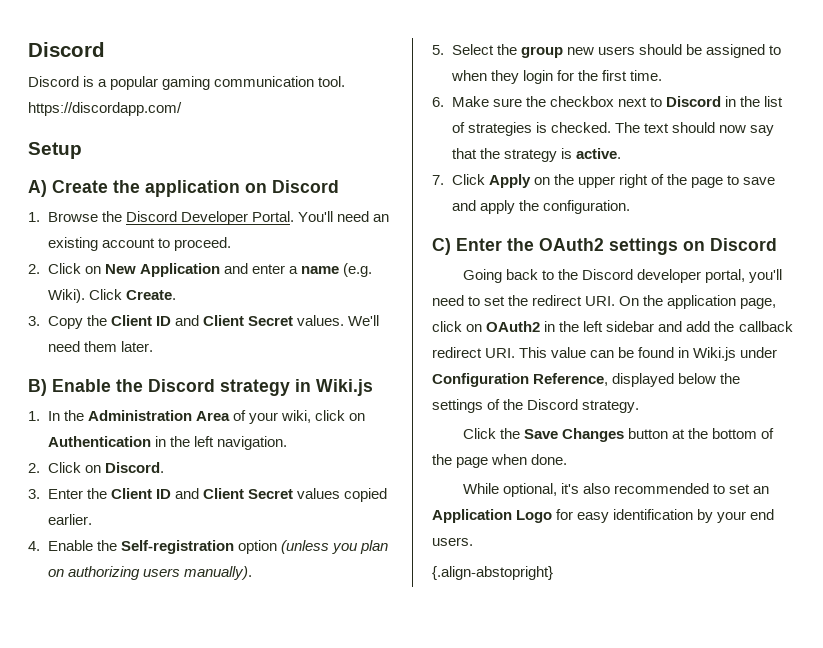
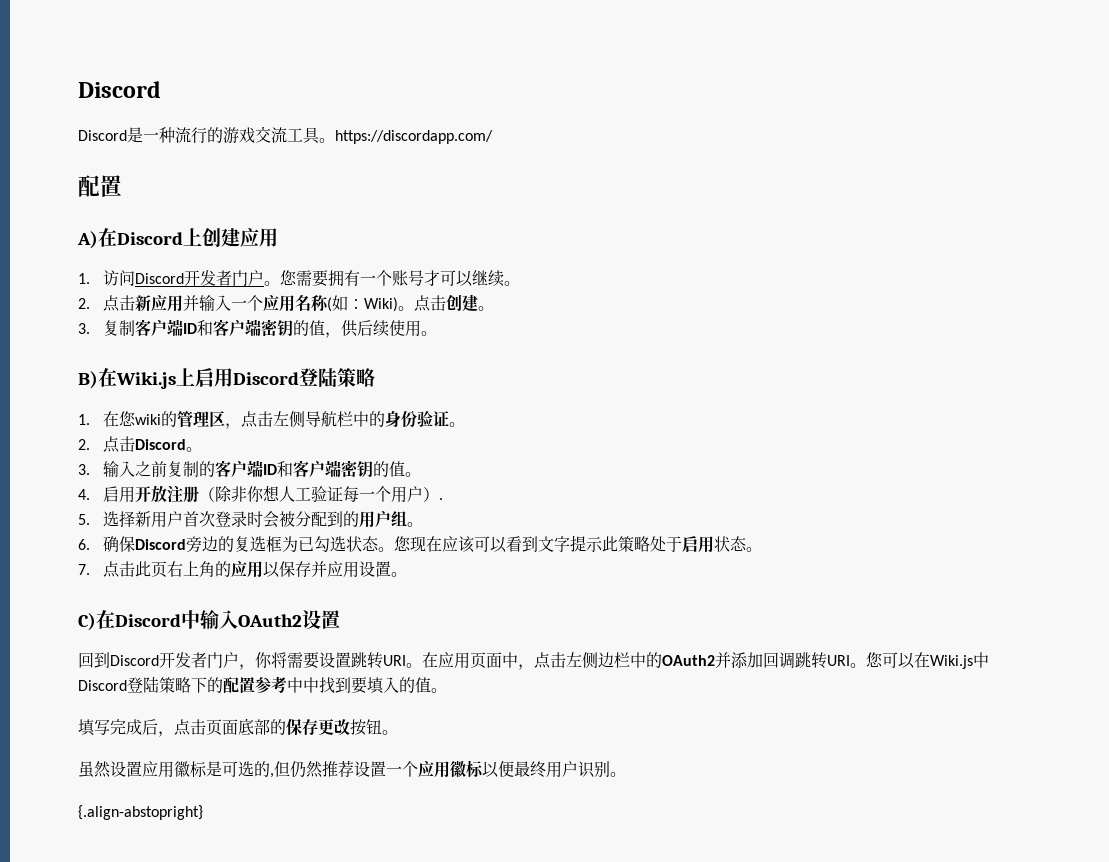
- Discord is a popular gaming communication tool. https://discordapp.com/
- Setup
+ Discord是一种流行的游戏交流工具。https://discordapp.com/
+ 配置
- A) Create the application on Discord
- 1. Browse the Discord Developer Portal. You'll need an existing account to proceed.
- 2. Click on New Application and enter a name (e.g. Wiki). Click Create.
- 3. Copy the Client ID and Client Secret values. We'll need them later.
- B) Enable the Discord strategy in Wiki.js
- 1. In the Administration Area of your wiki, click on Authentication in the left navigation.
- 2. Click on Discord.
- 3. Enter the Client ID and Client Secret values copied earlier.
- 4. Enable the Self-registration option (unless you plan on authorizing users manually).
- 5. Select the group new users should be assigned to when they login for the first time.
- 6. Make sure the checkbox next to Discord in the list of strategies is checked. The text should now say that the strategy is active.
- 7. Click Apply on the upper right of the page to save and apply the configuration.
- C) Enter the OAuth2 settings on Discord
- Going back to the Discord developer portal, you'll need to set the redirect URI. On the application page, click on OAuth2 in the left sidebar and add the callback redirect URI. This value can be found in Wiki.js under Configuration Reference, displayed below the settings of the Discord strategy.
- Click the Save Changes button at the bottom of the page when done.
- While optional, it's also recommended to set an Application Logo for easy identification by your end users.
+ A)在Discord上创建应用
+ 1.访问Discord开发者门户。您需要拥有一个账号才可以继续。
+ 2.点击新应用并输入一个应用名称(如：Wiki)。点击创建。
+ 3.复制客户端ID和客户端密钥的值，供后续使用。
+ B)在Wiki.js上启用Discord登陆策略
+ 1.在您wiki的管理区，点击左侧导航栏中的身份验证。
+ 2.点击Discord。
+ 3.输入之前复制的客户端ID和客户端密钥的值。
+ 4.启用开放注册（除非你想人工验证每一个用户）.
+ 5.选择新用户首次登录时会被分配到的用户组。
+ 6.确保Discord旁边的复选框为已勾选状态。您现在应该可以看到文字提示此策略处于启用状态。
+ 7.点击此页右上角的应用以保存并应用设置。
+ C)在Discord中输入OAuth2设置
+ 回到Discord开发者门户，你将需要设置跳转URI。在应用页面中，点击左侧边栏中的OAuth2并添加回调跳转URI。您可以在Wiki.js中Discord登陆策略下的配置参考中中找到要填入的值。
+ 填写完成后，点击页面底部的保存更改按钮。
+ 虽然设置应用徽标是可选的,但仍然推荐设置一个应用徽标以便最终用户识别。

